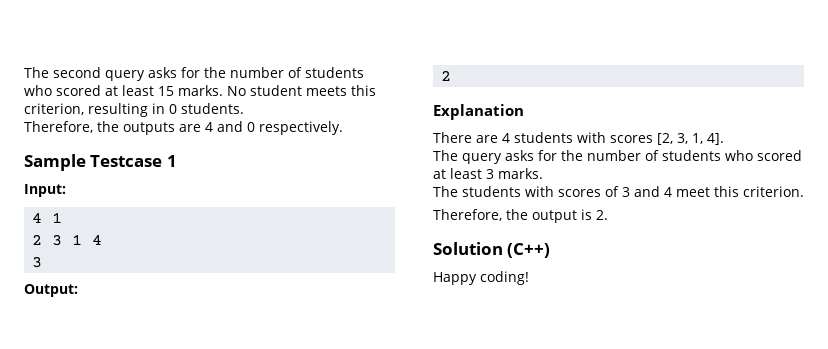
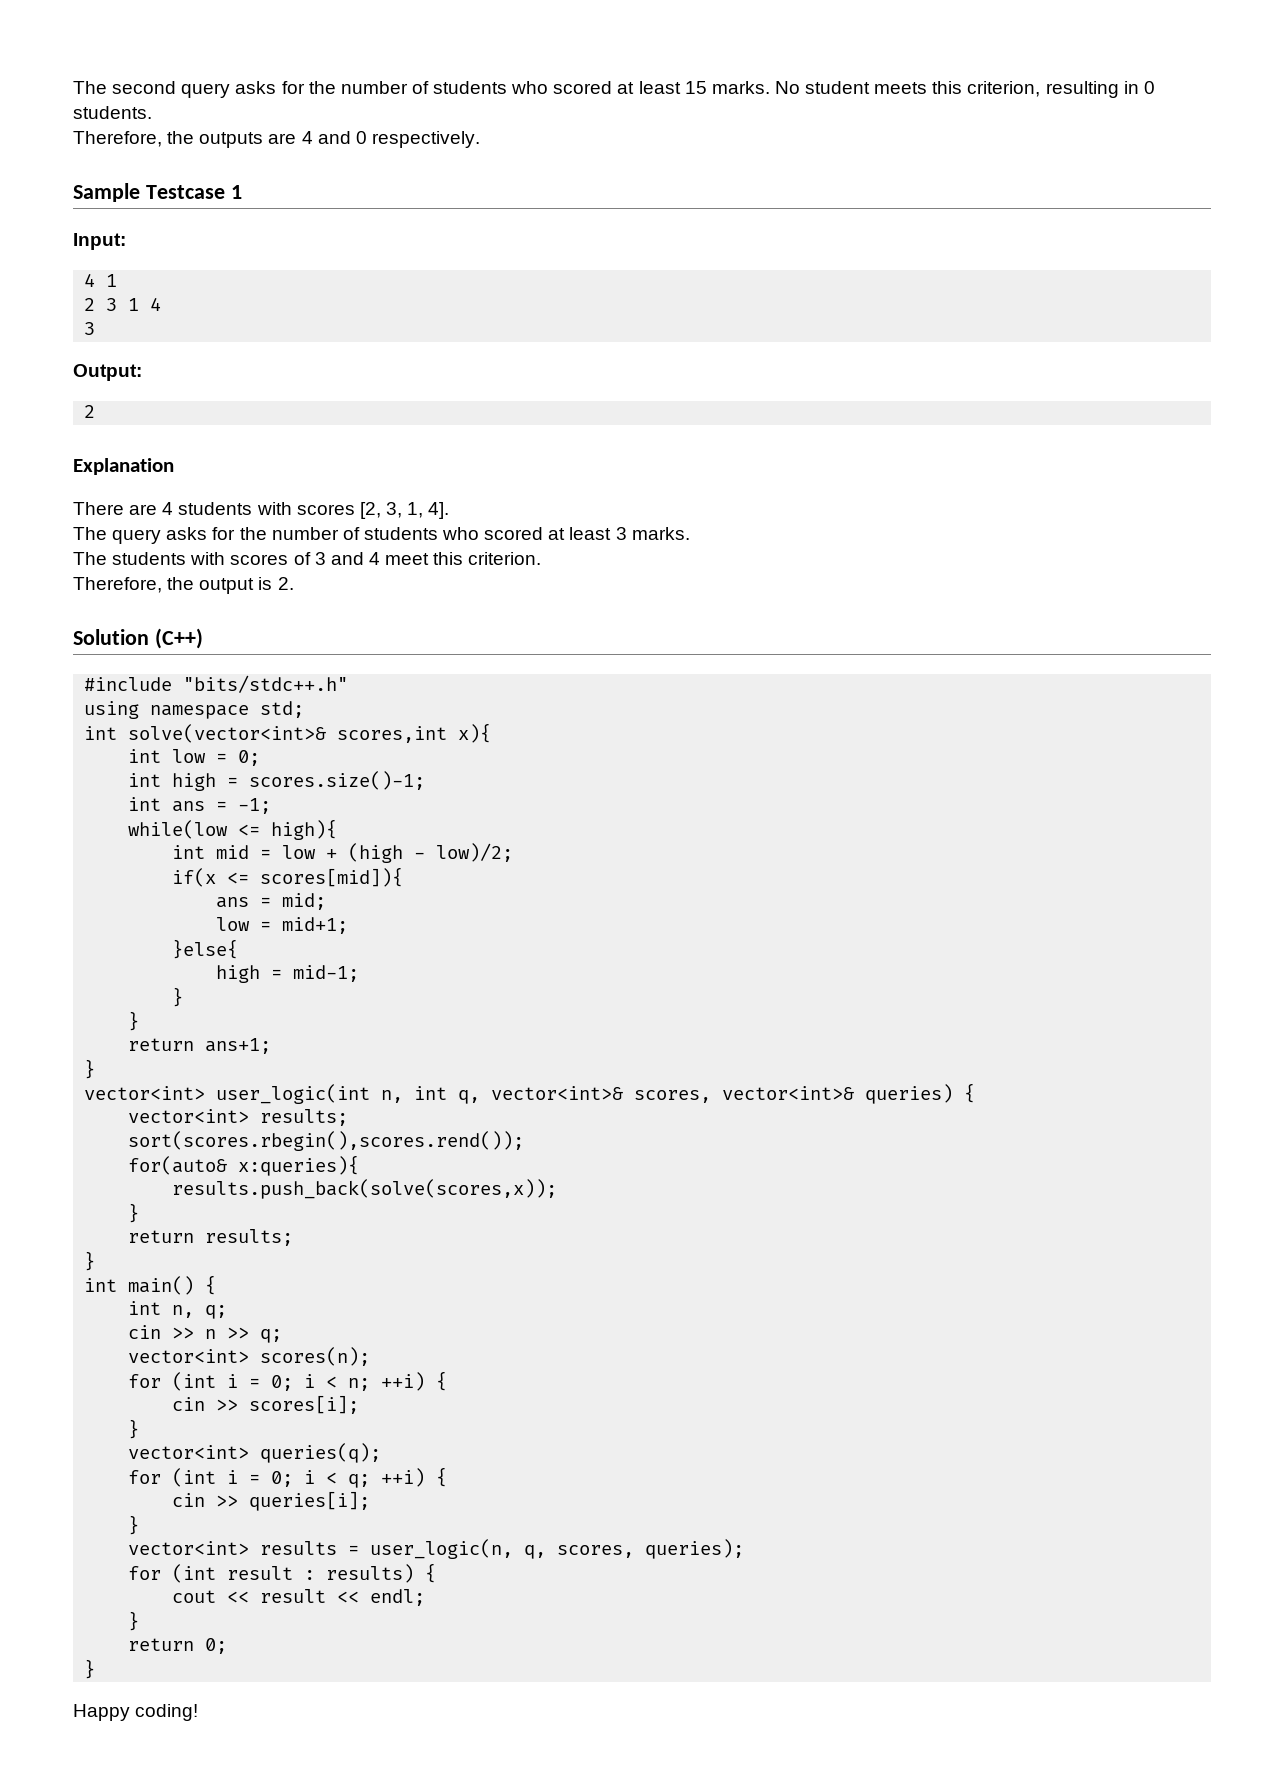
+ #include "bits/stdc++.h"
+ using namespace std;
+ int solve(vector<int>& scores,int x){
+ int low = 0;
+ int high = scores.size()-1;
+ int ans = -1;
+ while(low <= high){
+ int mid = low + (high - low)/2;
+ if(x <= scores[mid]){
+ ans = mid;
+ low = mid+1;
+ }else{
+ high = mid-1;
+ }
+ }
+ return ans+1;
+ }
+ vector<int> user_logic(int n, int q, vector<int>& scores, vector<int>& queries) {
+ vector<int> results;
+ sort(scores.rbegin(),scores.rend());
+ for(auto& x:queries){
+ results.push_back(solve(scores,x));
+ }
+ return results;
+ }
+ int main() {
+ int n, q;
+ cin >> n >> q;
+ vector<int> scores(n);
+ for (int i = 0; i < n; ++i) {
+ cin >> scores[i];
+ }
+ vector<int> queries(q);
+ for (int i = 0; i < q; ++i) {
+ cin >> queries[i];
+ }
+ vector<int> results = user_logic(n, q, scores, queries);
+ for (int result : results) {
+ cout << result << endl;
+ }
+ return 0;
+ }

